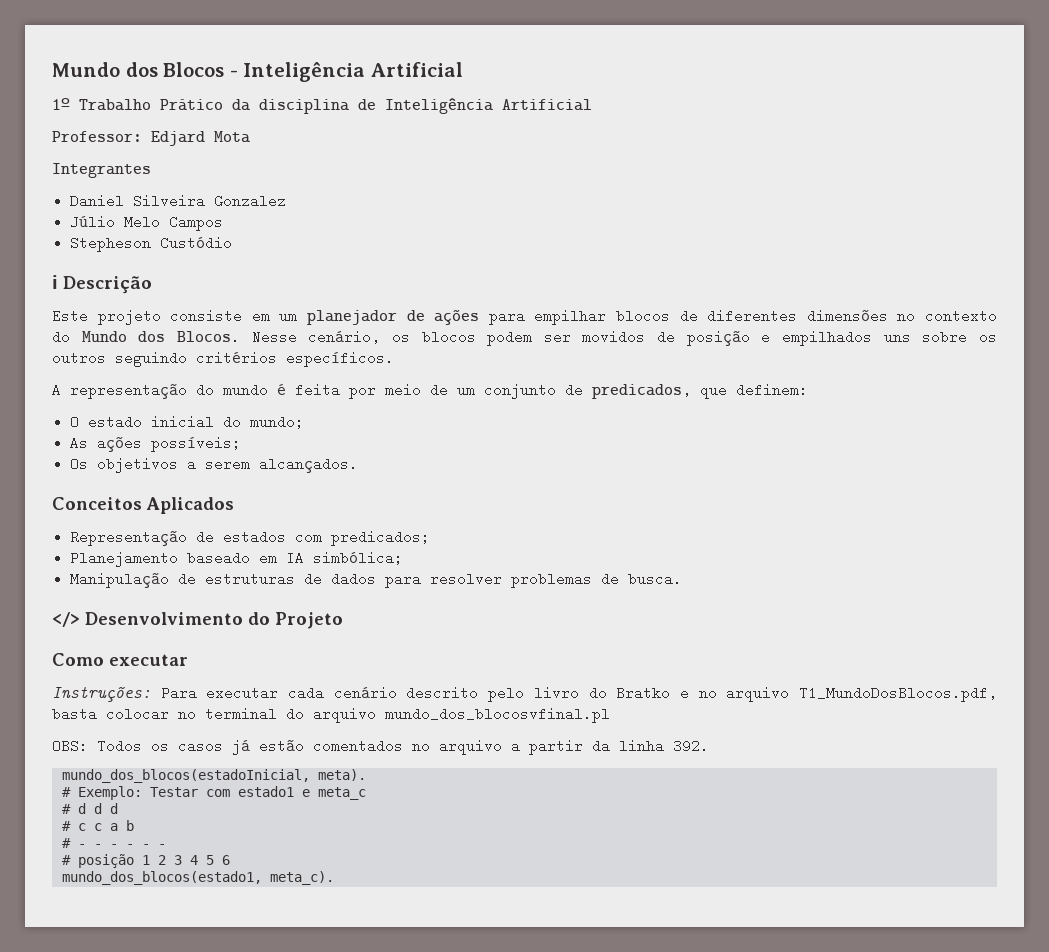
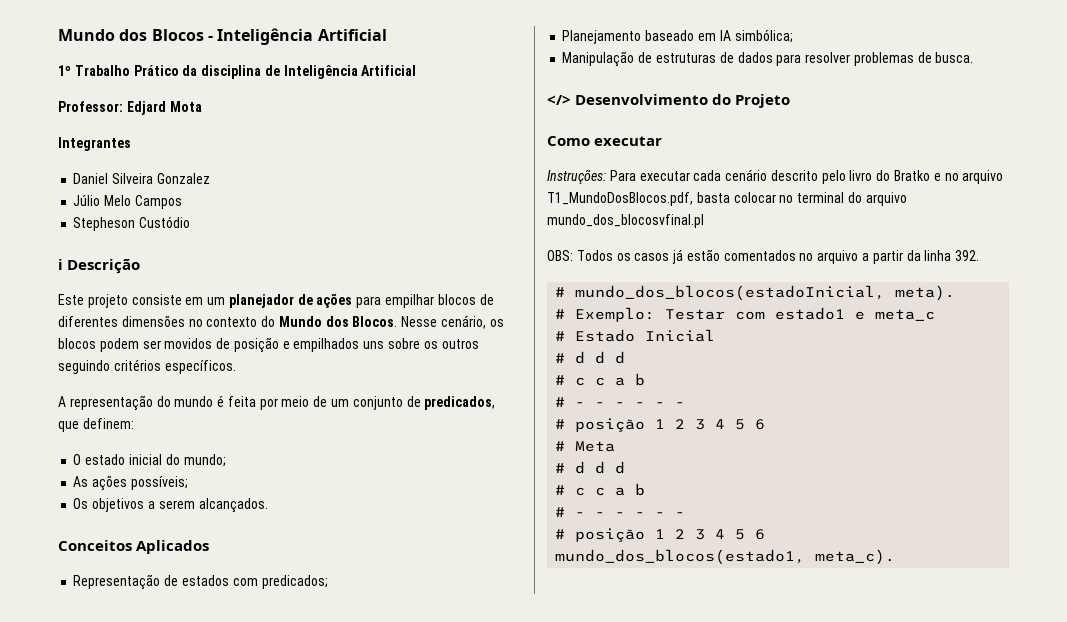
- mundo_dos_blocos(estadoInicial, meta).
+ # mundo_dos_blocos(estadoInicial, meta).
+ # Estado Inicial
+ # d d d
+ # c c a b
+ # - - - - - -
+ # posição 1 2 3 4 5 6
+ # Meta

